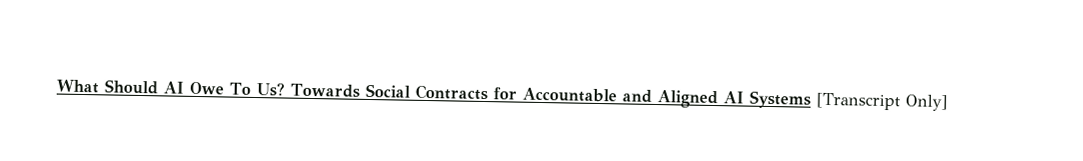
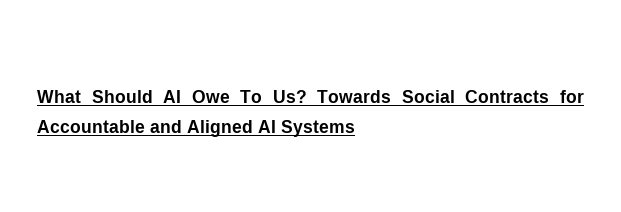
- Towards Social Contracts for Accountable and Aligned AI Systems [Transcript Only]
+ Towards Social Contracts for Accountable and Aligned AI Systems

